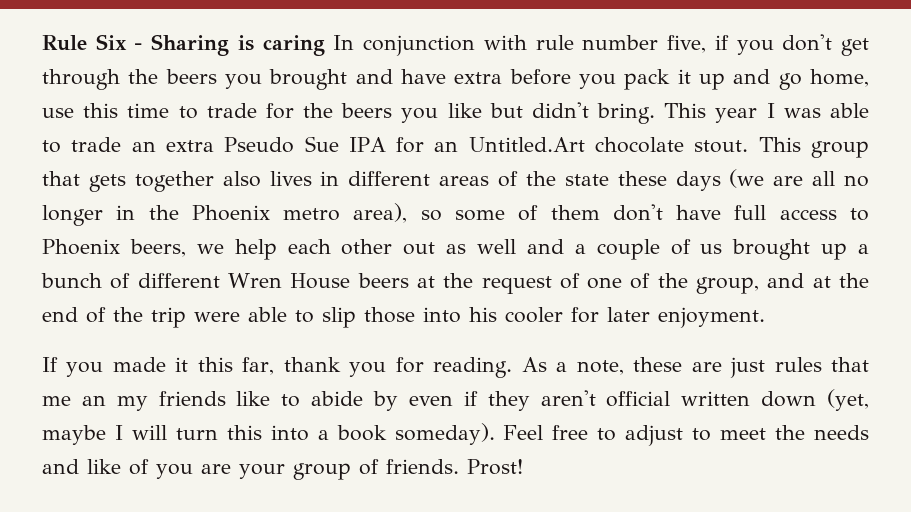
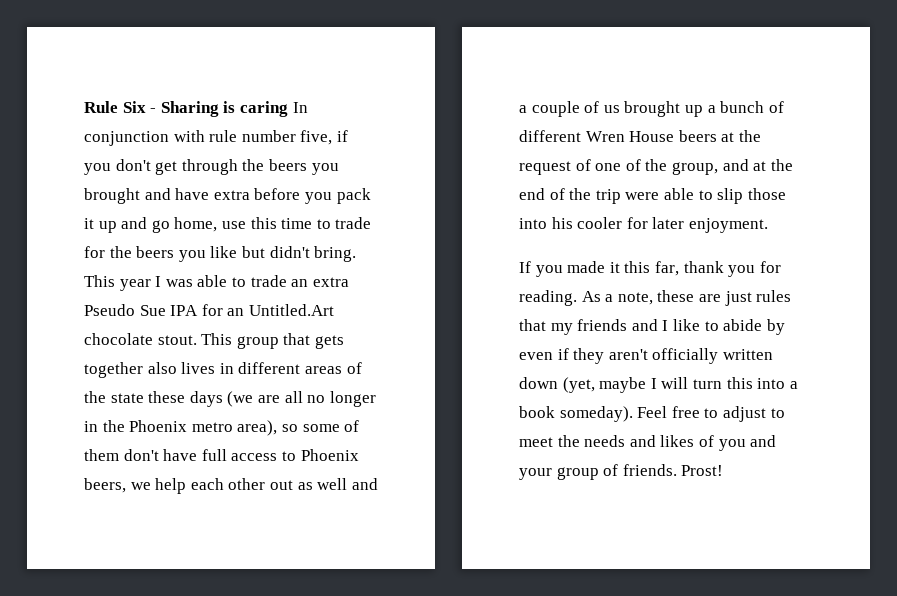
- As a note, these are just rules that me an my friends like to abide by even if they aren't official written down (yet, maybe I will turn this into a book someday).
+ As a note, these are just rules that my friends and I like to abide by even if they aren't officially written down (yet, maybe I will turn this into a book someday).
- Feel free to adjust to meet the needs and like of you are your group of friends.
+ Feel free to adjust to meet the needs and likes of you and your group of friends.

